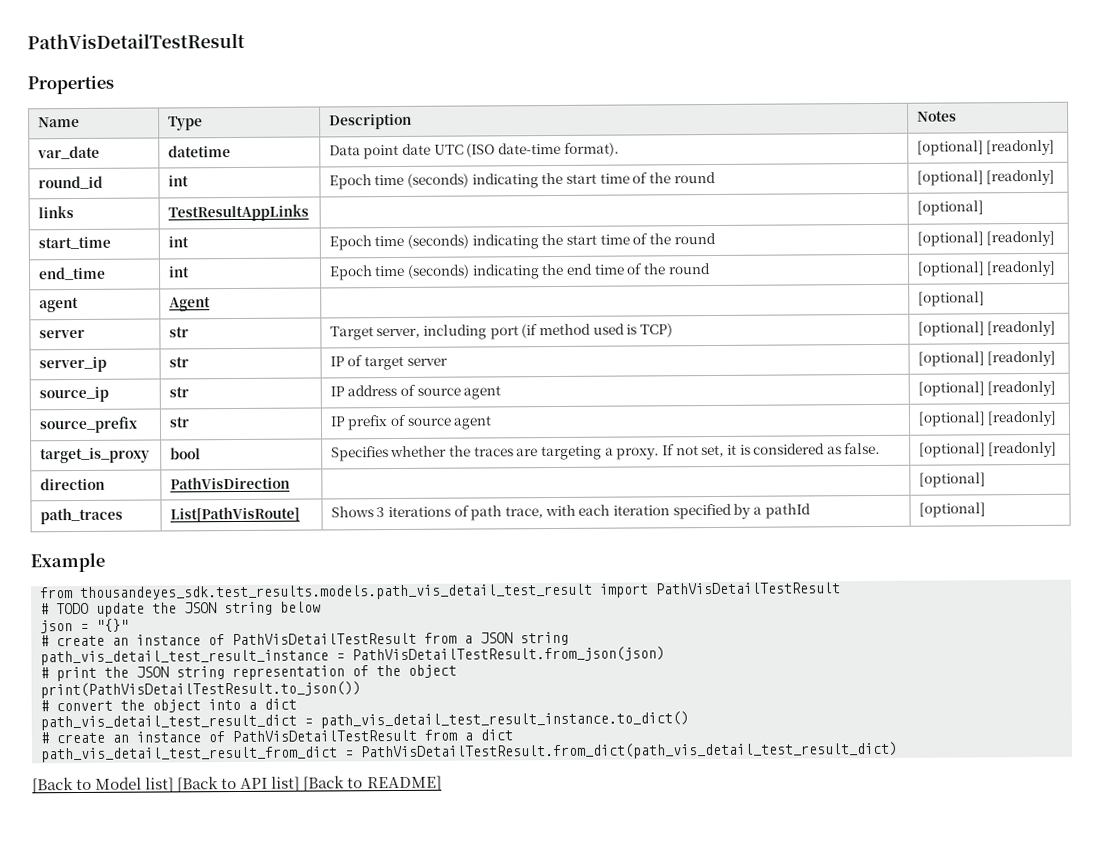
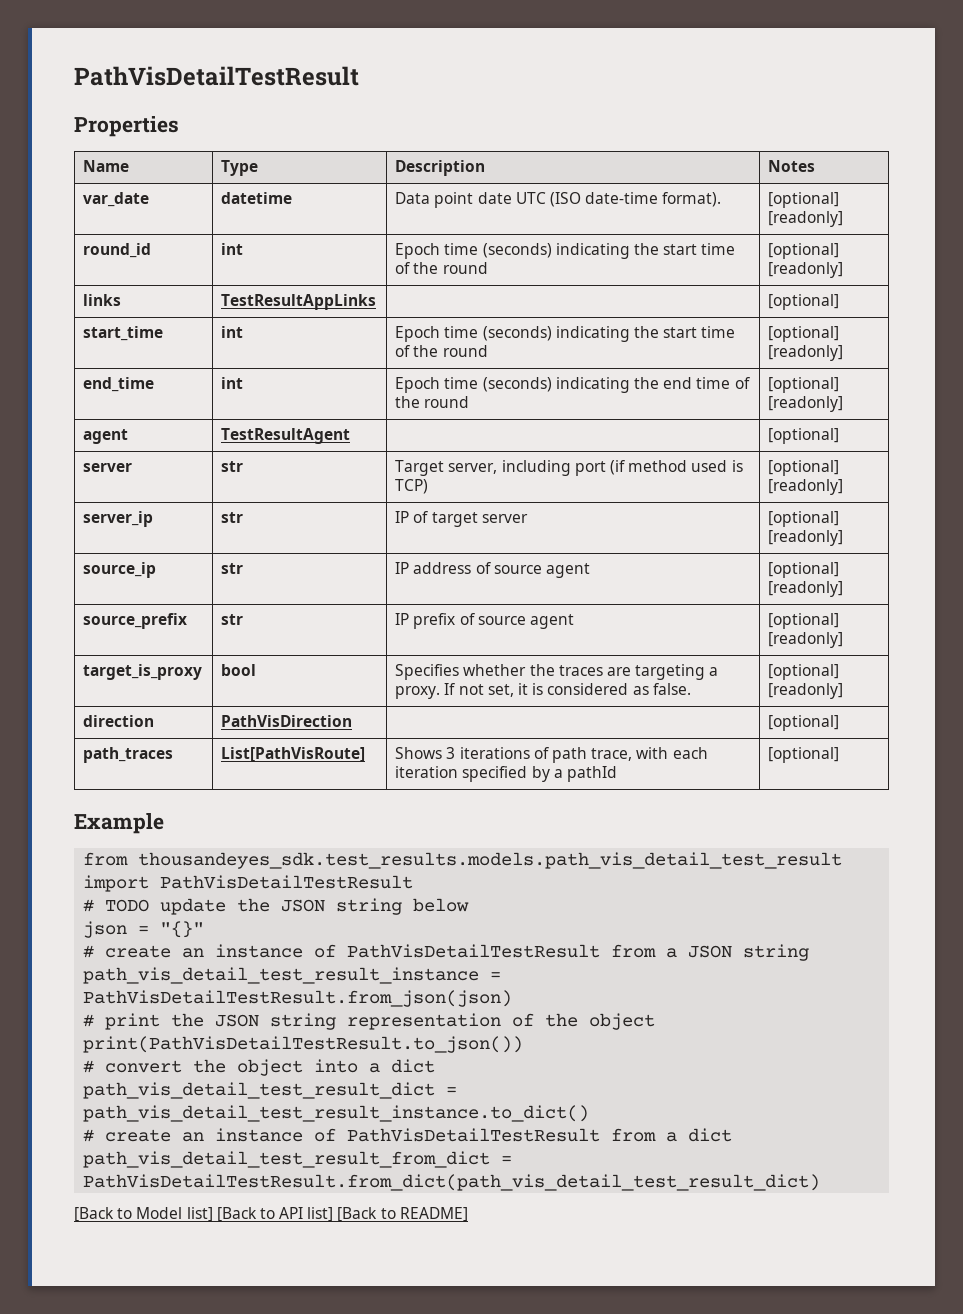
- agent | Agent | | [optional]
+ agent | TestResultAgent | | [optional]

